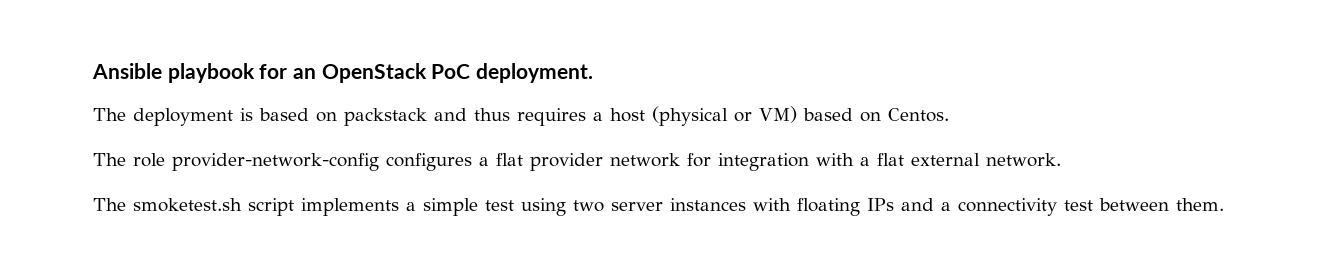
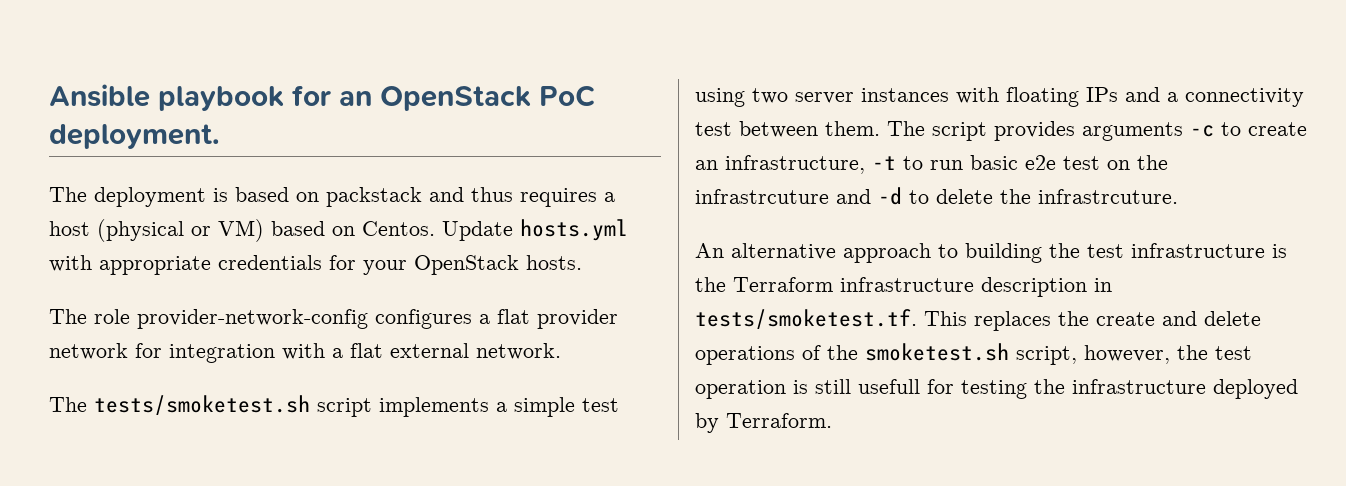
+ Update hosts.yml with appropriate credentials for your OpenStack hosts.
- The smoketest.sh script implements a simple test using two server instances with floating IPs and a connectivity test between them.
+ The tests/smoketest.sh script implements a simple test using two server instances with floating IPs and a connectivity test between them.
+ The script provides arguments -c to create an infrastructure, -t to run basic e2e test on the infrastrcuture and -d to delete the infrastrcuture.
+ An alternative approach to building the test infrastructure is the Terraform infrastructure description in tests/smoketest.tf. This replaces the create and delete operations of the smoketest.sh script, however, the test operation is still usefull for testing the infrastructure deployed by Terraform.

